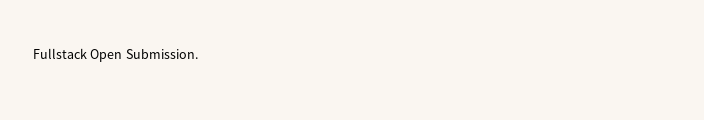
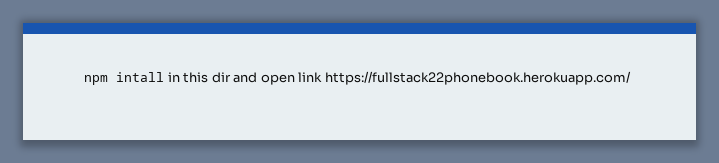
- Fullstack Open Submission.
+ npm intall in this dir and open link https://fullstack22phonebook.herokuapp.com/

